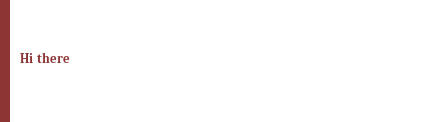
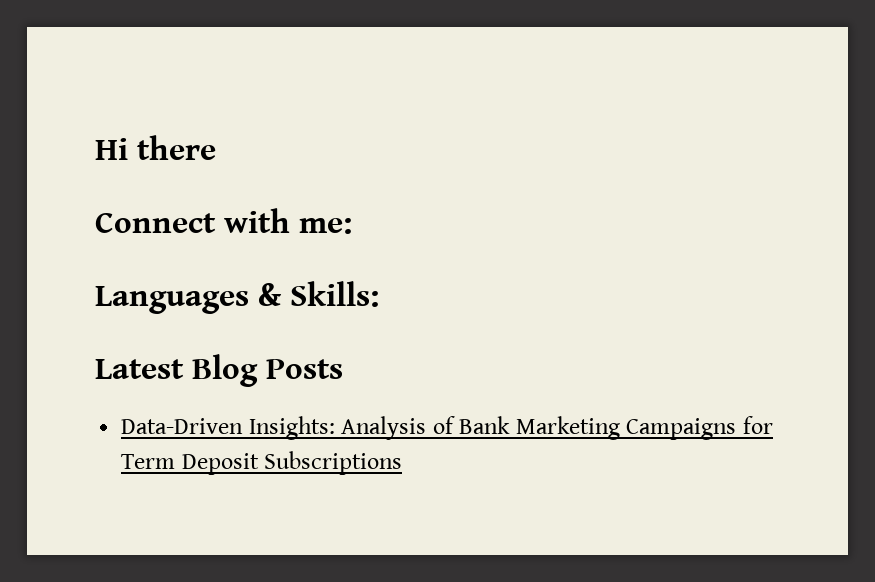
+ Connect with me:
+ Languages & Skills:
+ Latest Blog Posts
+ Data-Driven Insights: Analysis of Bank Marketing Campaigns for Term Deposit Subscriptions

